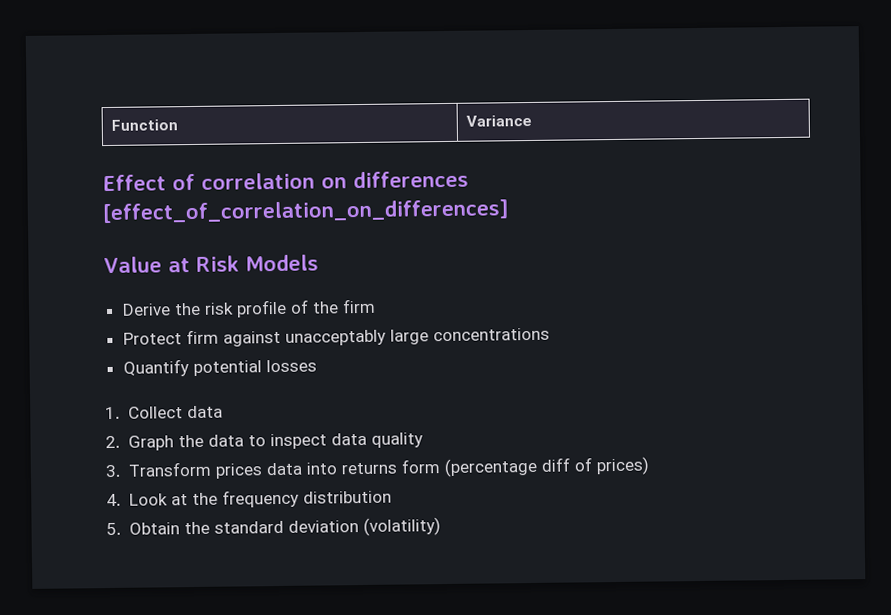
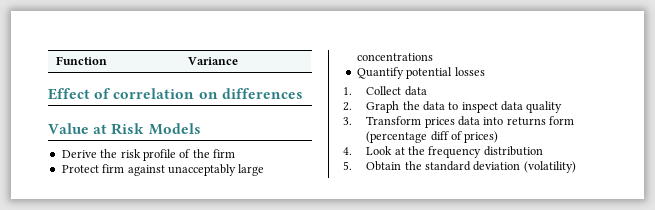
- Effect of correlation on differences [effect_of_correlation_on_differences]
+ Effect of correlation on differences

